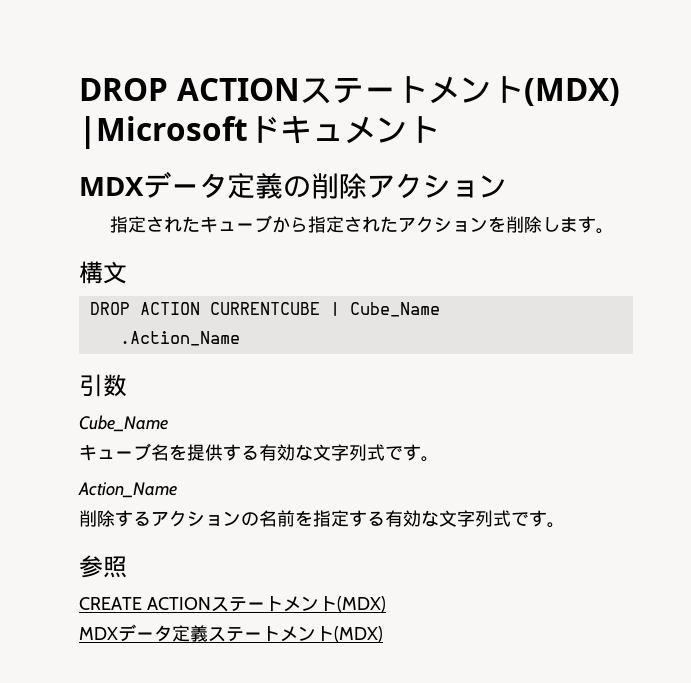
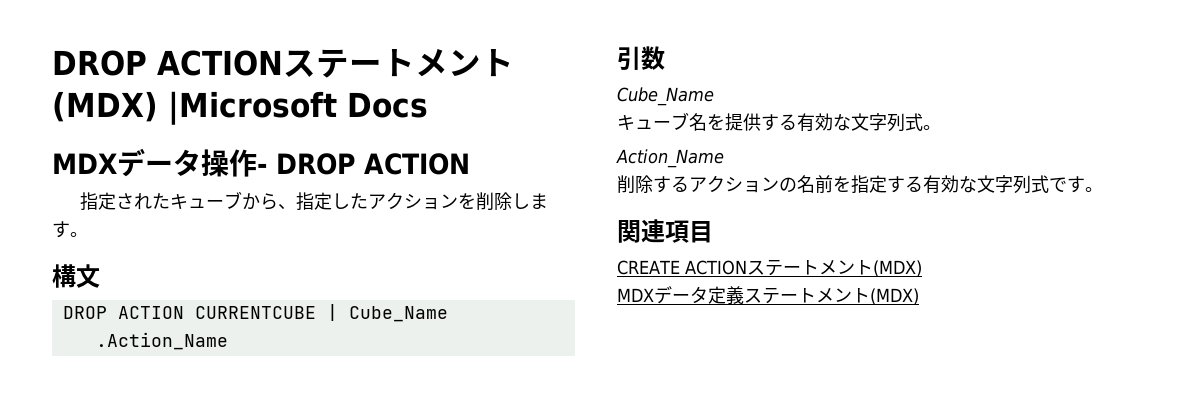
- DROP ACTIONステートメント(MDX) |Microsoftドキュメント
- MDXデータ定義の削除アクション
+ DROP ACTIONステートメント(MDX) |Microsoft Docs
+ MDXデータ操作- DROP ACTION
- 指定されたキューブから指定されたアクションを削除します。
+ 指定されたキューブから、指定したアクションを削除します。
- キューブ名を提供する有効な文字列式です。
+ キューブ名を提供する有効な文字列式。
- 参照
+ 関連項目

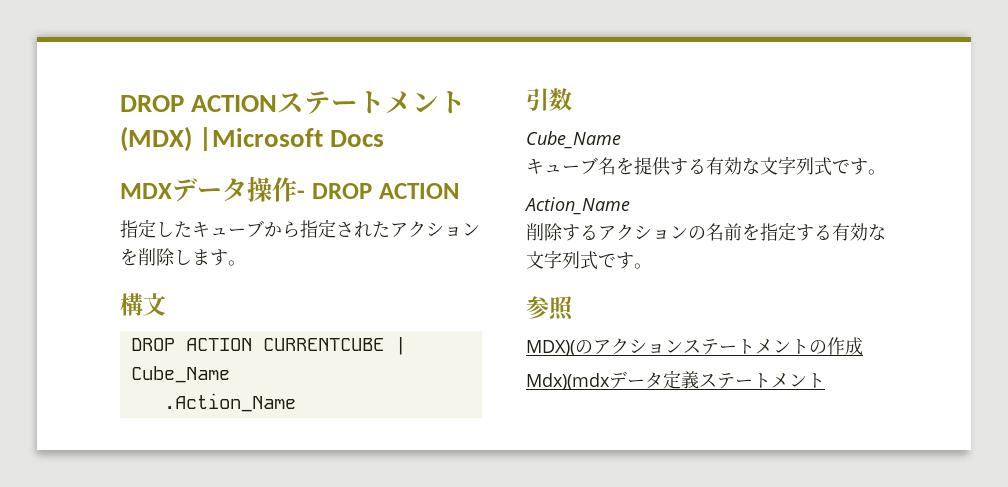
- 指定されたキューブから、指定したアクションを削除します。
+ 指定したキューブから指定されたアクションを削除します。
- キューブ名を提供する有効な文字列式。
+ キューブ名を提供する有効な文字列式です。
- 関連項目
- CREATE ACTIONステートメント(MDX)
- MDXデータ定義ステートメント(MDX)
+ 参照
+ MDX)(のアクションステートメントの作成
+ Mdx)(mdxデータ定義ステートメント

